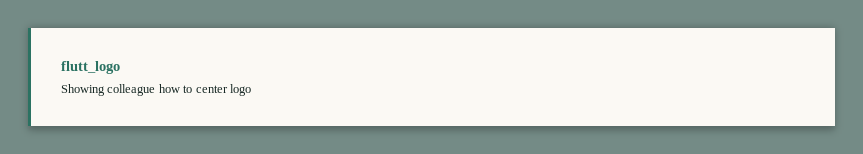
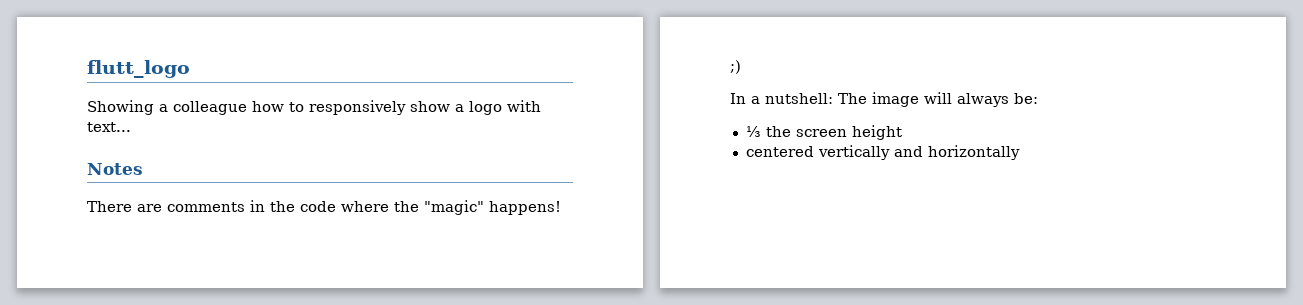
- Showing colleague how to center logo
+ Showing a colleague how to responsively show a logo with text...
+ Notes
+ There are comments in the code where the "magic" happens! ;)
+ In a nutshell: The image will always be:
+ ⅓ the screen height
+ centered vertically and horizontally

